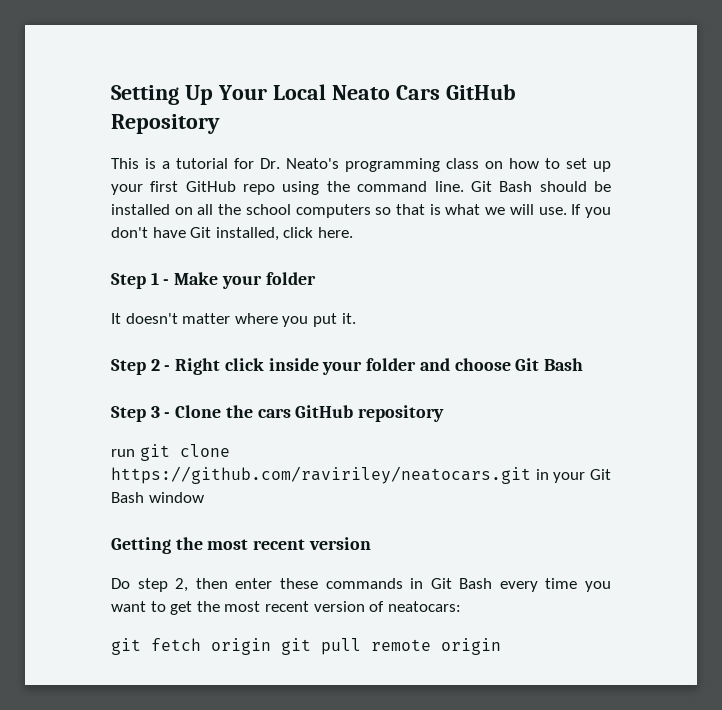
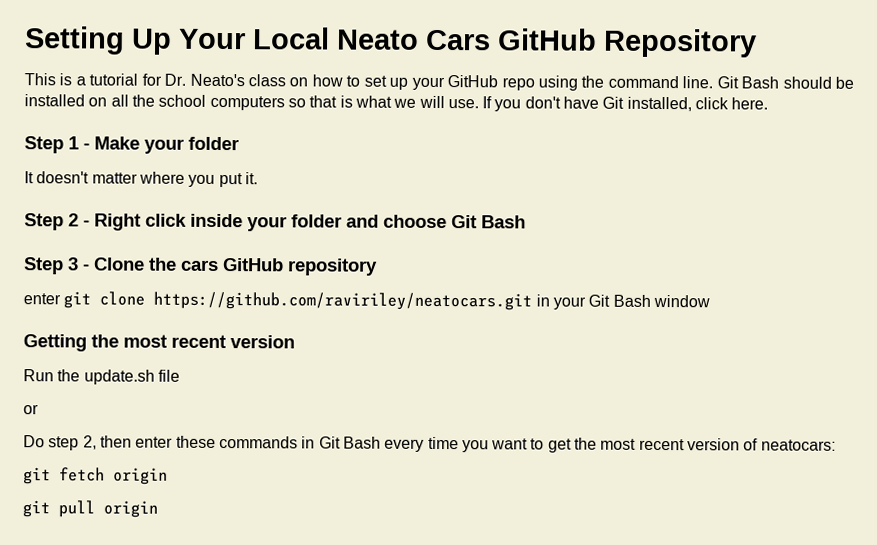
- This is a tutorial for Dr. Neato's programming class on how to set up your first GitHub repo using the command line.
+ This is a tutorial for Dr. Neato's class on how to set up your GitHub repo using the command line.
- run git clone https://github.com/raviriley/neatocars.git in your Git Bash window
+ enter git clone https://github.com/raviriley/neatocars.git in your Git Bash window
+ Run the update.sh file
+ or
- git fetch origin git pull remote origin
+ git fetch origin
+ git pull origin

